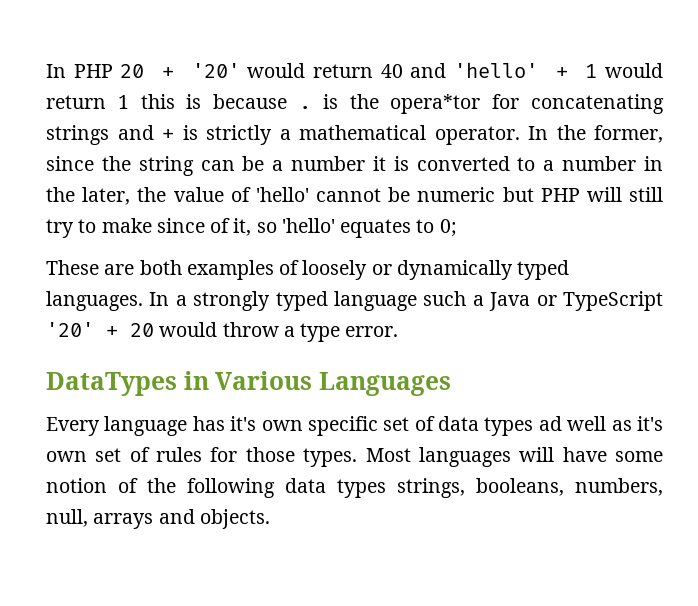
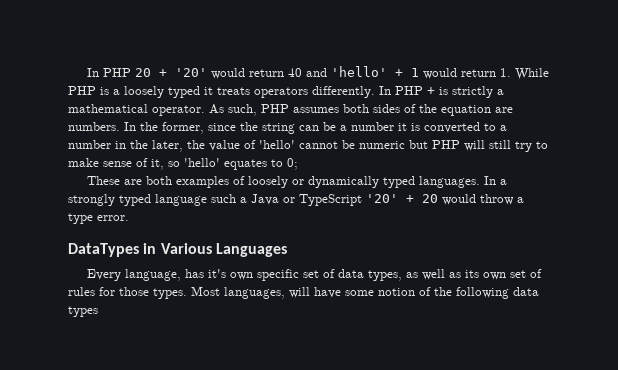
- In PHP 20 + '20' would return 40 and 'hello' + 1 would return 1 this is because . is the opera*tor for concatenating strings and + is strictly a mathematical operator.
+ In PHP 20 + '20' would return 40 and 'hello' + 1 would return 1. While PHP is a loosely typed it treats operators differently. In PHP + is strictly a mathematical operator.
+ As such, PHP assumes both sides of the equation are numbers.
- In the former, since the string can be a number it is converted to a number in the later, the value of 'hello' cannot be numeric but PHP will still try to make since of it, so 'hello' equates to 0;
+ In the former, since the string can be a number it is converted to a number in the later, the value of 'hello' cannot be numeric but PHP will still try to make sense of it, so 'hello' equates to 0;
- Every language has it's own specific set of data types ad well as it's own set of rules for those types.
+ Every language, has it's own specific set of data types, as well as its own set of rules for those types.
- Most languages will have some notion of the following data types strings, booleans, numbers, null, arrays and objects.
+ Most languages, will have some notion of the following data types

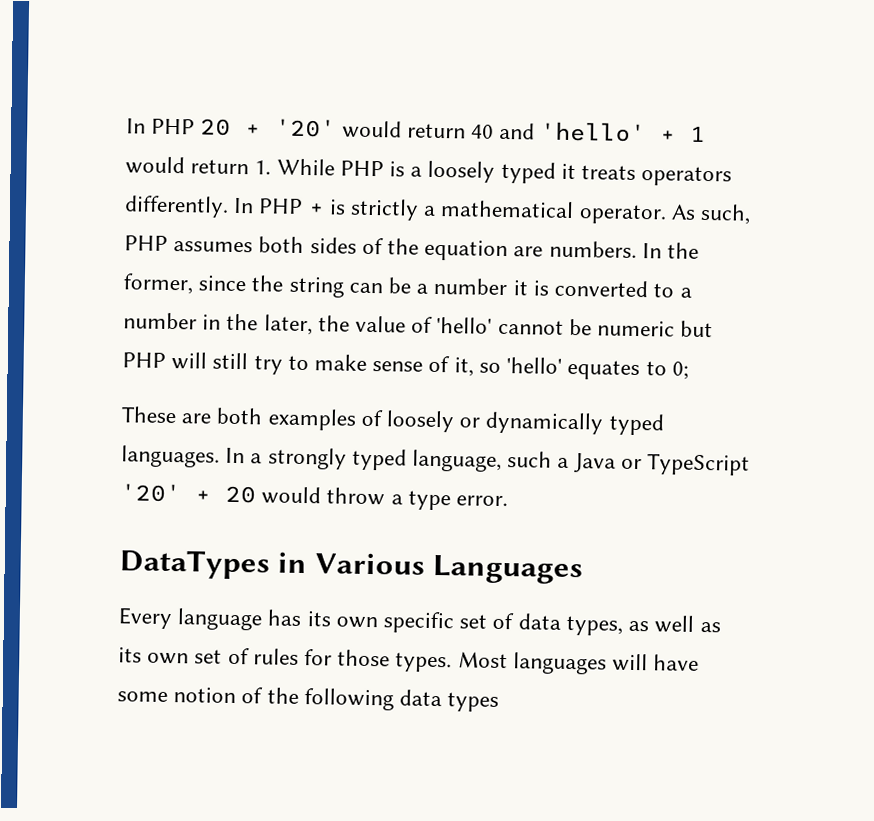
- In a strongly typed language such a Java or TypeScript '20' + 20 would throw a type error.
+ In a strongly typed language, such a Java or TypeScript '20' + 20 would throw a type error.
- Every language, has it's own specific set of data types, as well as its own set of rules for those types.
+ Every language has its own specific set of data types, as well as its own set of rules for those types.
- Most languages, will have some notion of the following data types
+ Most languages will have some notion of the following data types

